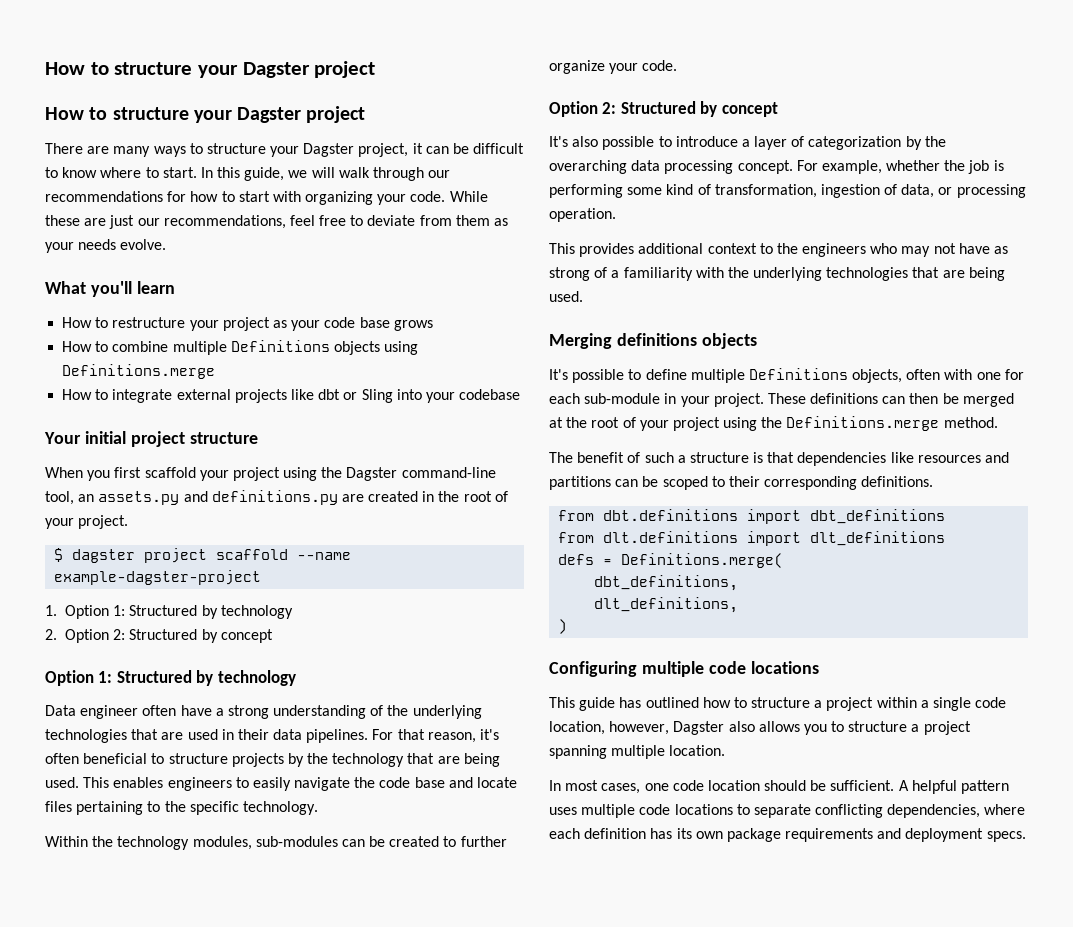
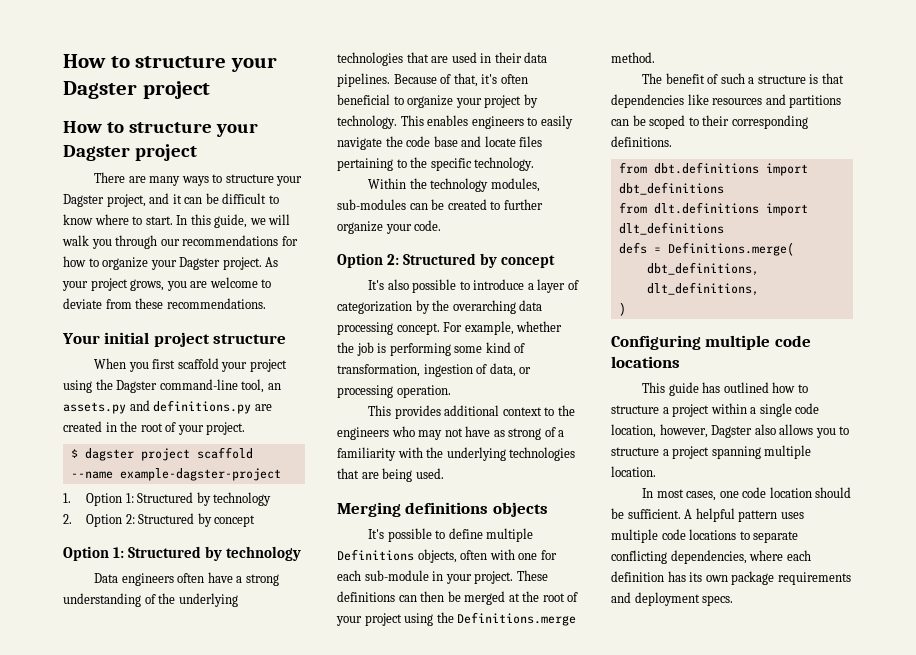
- There are many ways to structure your Dagster project, it can be difficult to know where to start.
+ There are many ways to structure your Dagster project, and it can be difficult to know where to start.
- In this guide, we will walk through our recommendations for how to start with organizing your code. While these are just our recommendations, feel free to deviate from them as your needs evolve.
- What you'll learn
- How to restructure your project as your code base grows
- How to combine multiple Definitions objects using Definitions.merge
- How to integrate external projects like dbt or Sling into your codebase
+ In this guide, we will walk you through our recommendations for how to organize your Dagster project. As your project grows, you are welcome to deviate from these recommendations.
- Data engineer often have a strong understanding of the underlying technologies that are used in their data pipelines.
+ Data engineers often have a strong understanding of the underlying technologies that are used in their data pipelines.
- For that reason, it's often beneficial to structure projects by the technology that are being used.
+ Because of that, it's often beneficial to organize your project by technology.

